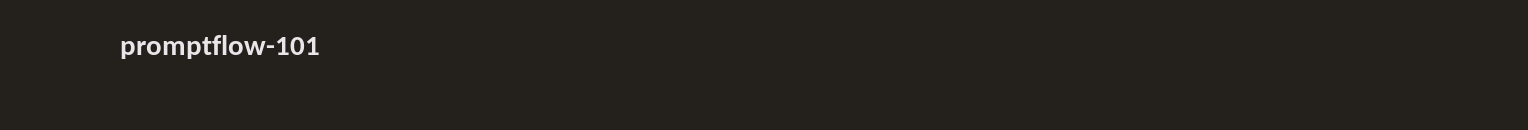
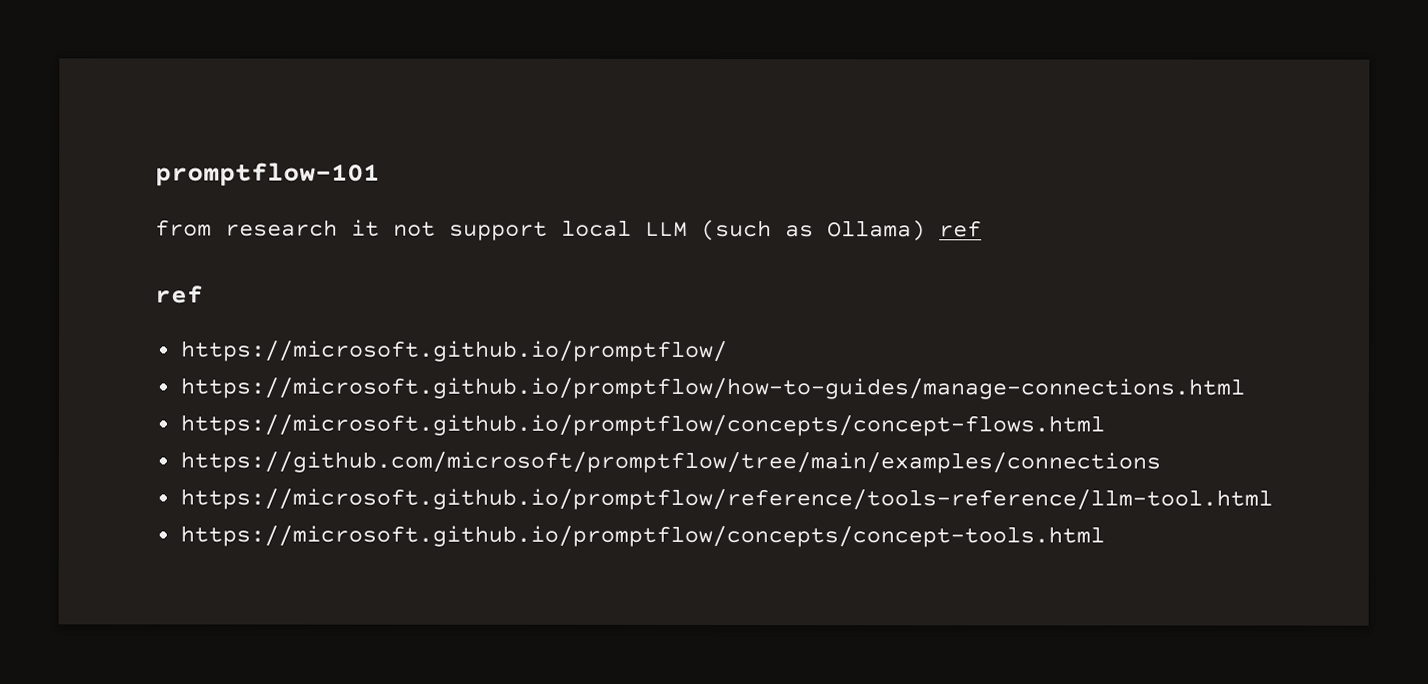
+ from research it not support local LLM (such as Ollama) ref
+ ref
+ https://microsoft.github.io/promptflow/
+ https://microsoft.github.io/promptflow/how-to-guides/manage-connections.html
+ https://microsoft.github.io/promptflow/concepts/concept-flows.html
+ https://github.com/microsoft/promptflow/tree/main/examples/connections
+ https://microsoft.github.io/promptflow/reference/tools-reference/llm-tool.html
+ https://microsoft.github.io/promptflow/concepts/concept-tools.html

